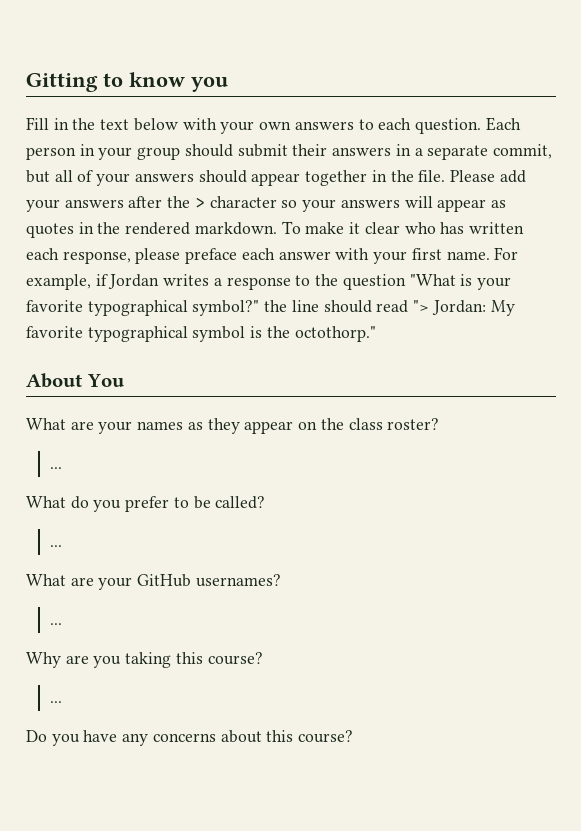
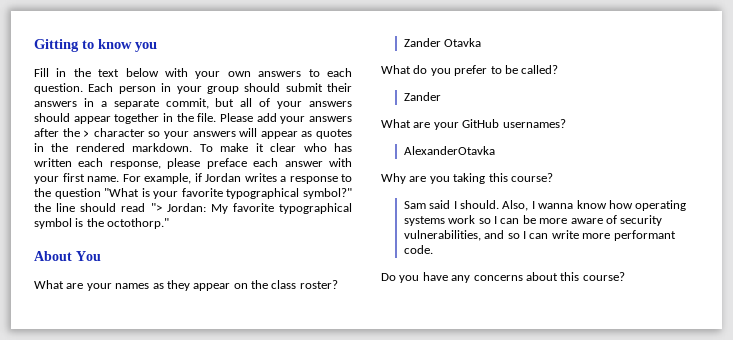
  What are your names as they appear on the class roster?
- ...
+ Zander Otavka
  What do you prefer to be called?
- ...
+ Zander
  What are your GitHub usernames?
- ...
+ AlexanderOtavka
  Why are you taking this course?
- ...
+ Sam said I should. Also, I wanna know how operating systems work so I can be more aware of security vulnerabilities, and so I can write more performant code.

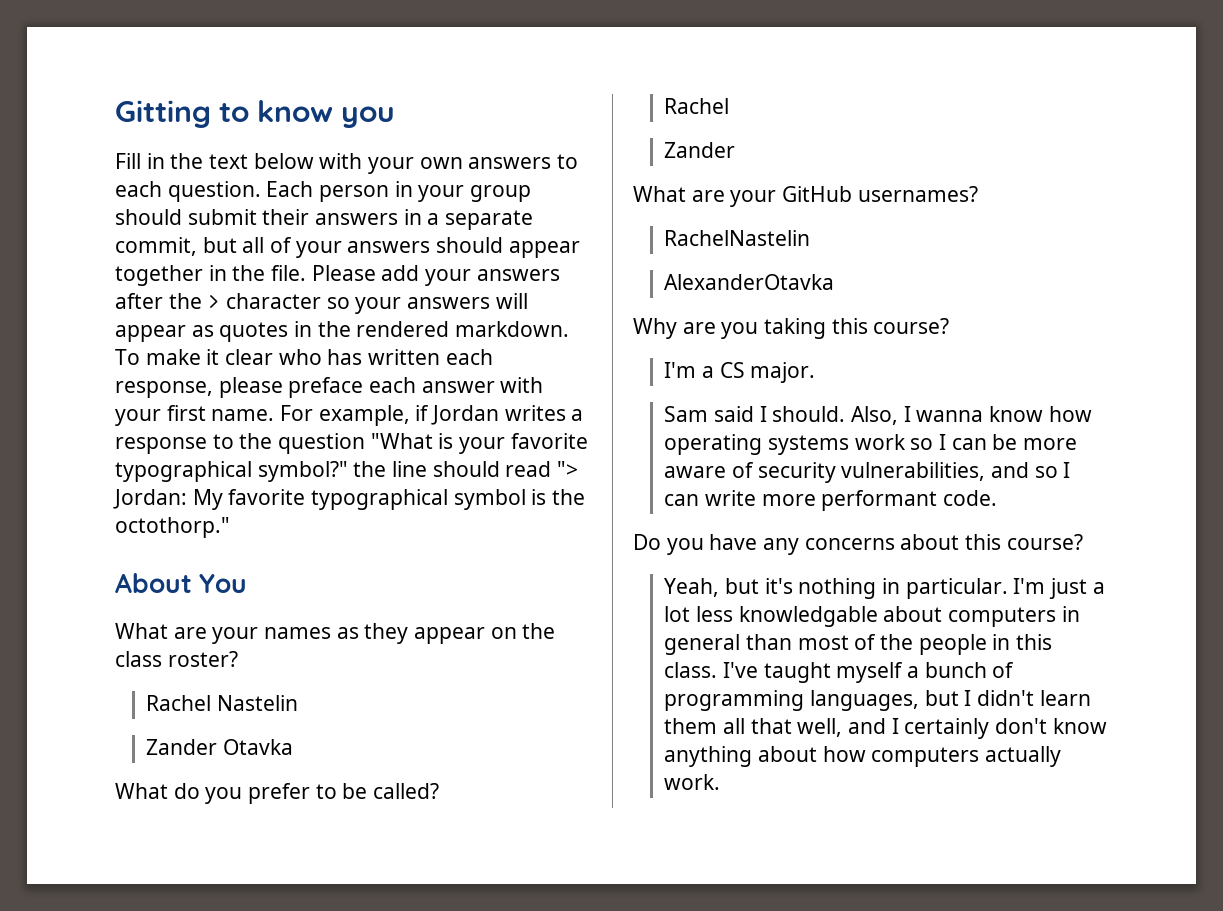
+ Rachel Nastelin
  What do you prefer to be called?
+ Rachel
+ RachelNastelin
+ I'm a CS major.
+ Yeah, but it's nothing in particular. I'm just a lot less knowledgable about computers in general than most of the people in this class. I've taught myself a bunch of programming languages, but I didn't learn them all that well, and I certainly don't know anything about how computers actually work.

